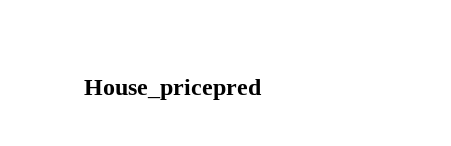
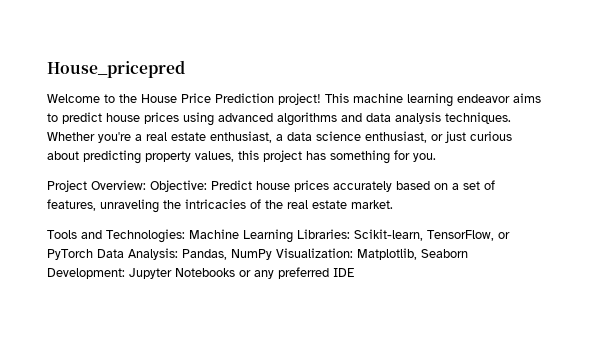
+ Welcome to the House Price Prediction project! This machine learning endeavor aims to predict house prices using advanced algorithms and data analysis techniques. Whether you're a real estate enthusiast, a data science enthusiast, or just curious about predicting property values, this project has something for you.
+ Project Overview: Objective: Predict house prices accurately based on a set of features, unraveling the intricacies of the real estate market.
+ Tools and Technologies: Machine Learning Libraries: Scikit-learn, TensorFlow, or PyTorch Data Analysis: Pandas, NumPy Visualization: Matplotlib, Seaborn Development: Jupyter Notebooks or any preferred IDE

